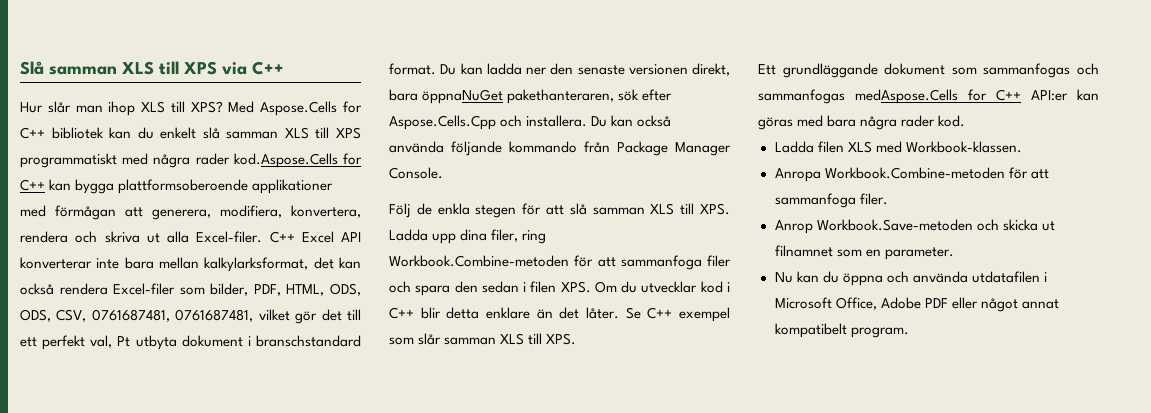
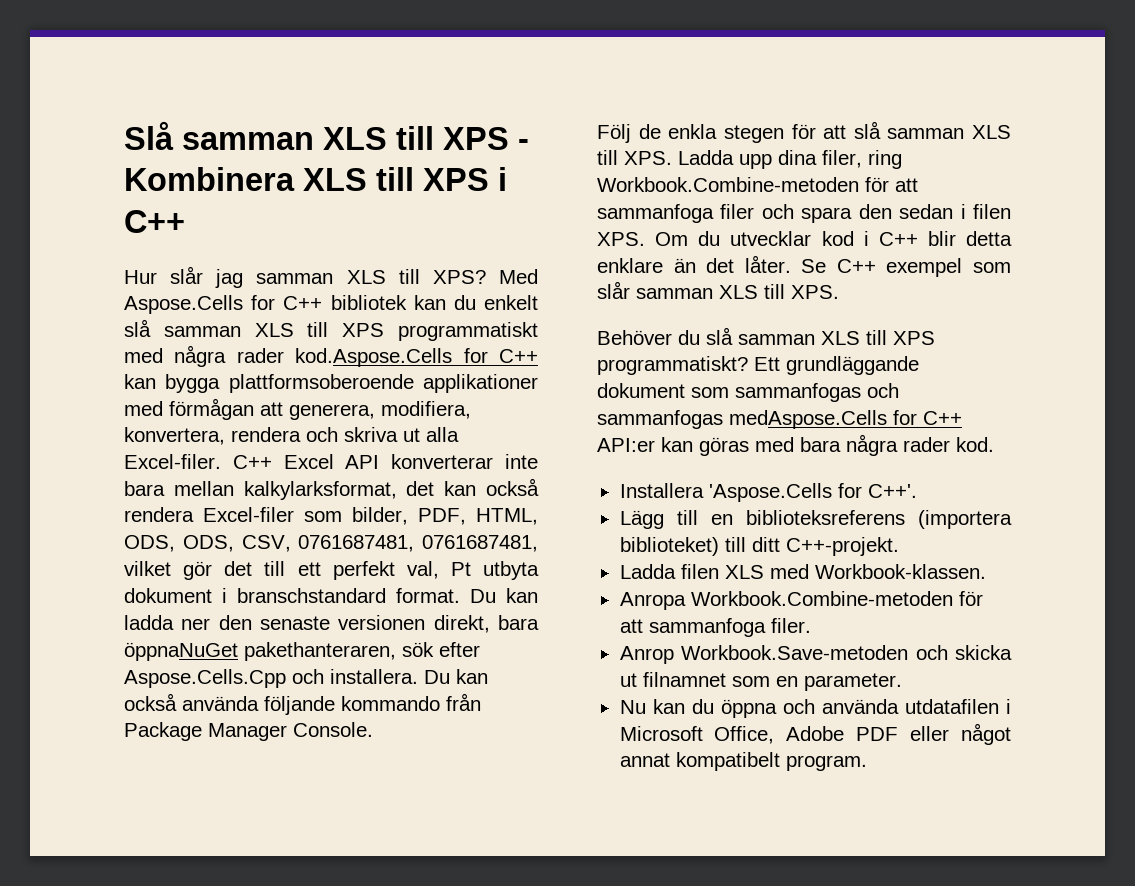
- Slå samman XLS till XPS via C++
+ Slå samman XLS till XPS - Kombinera XLS till XPS i C++
- Hur slår man ihop XLS till XPS?
+ Hur slår jag samman XLS till XPS?
+ Behöver du slå samman XLS till XPS programmatiskt?
+ Installera 'Aspose.Cells for C++'.
+ Lägg till en biblioteksreferens (importera biblioteket) till ditt C++-projekt.

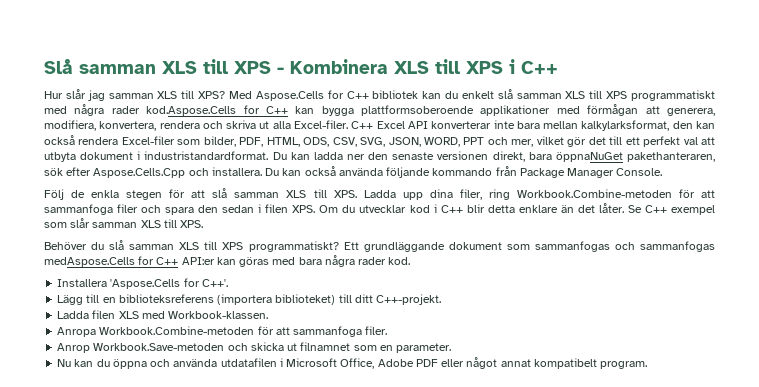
- C++ Excel API konverterar inte bara mellan kalkylarksformat, det kan också rendera Excel-filer som bilder, PDF, HTML, ODS, ODS, CSV, 0761687481, 0761687481, vilket gör det till ett perfekt val, Pt utbyta dokument i branschstandard format.
+ C++ Excel API konverterar inte bara mellan kalkylarksformat, den kan också rendera Excel-filer som bilder, PDF, HTML, ODS, CSV, SVG, JSON, WORD, PPT och mer, vilket gör det till ett perfekt val att utbyta dokument i industristandardformat.

